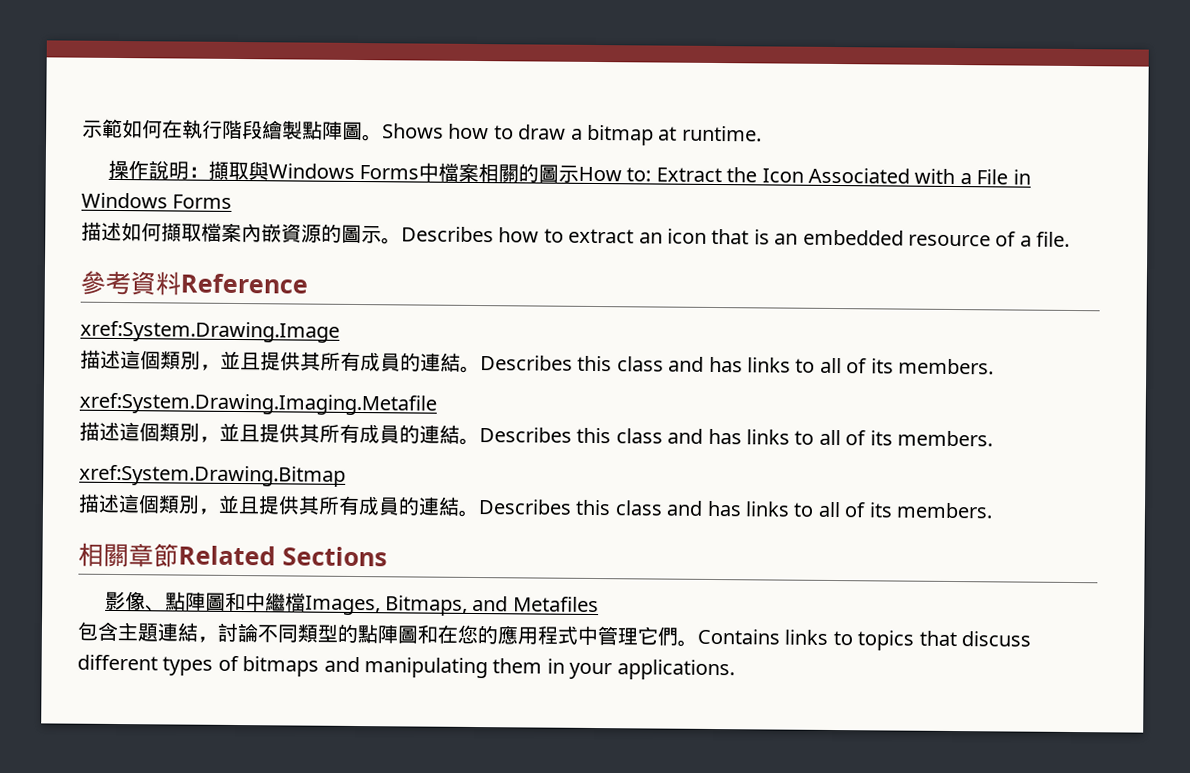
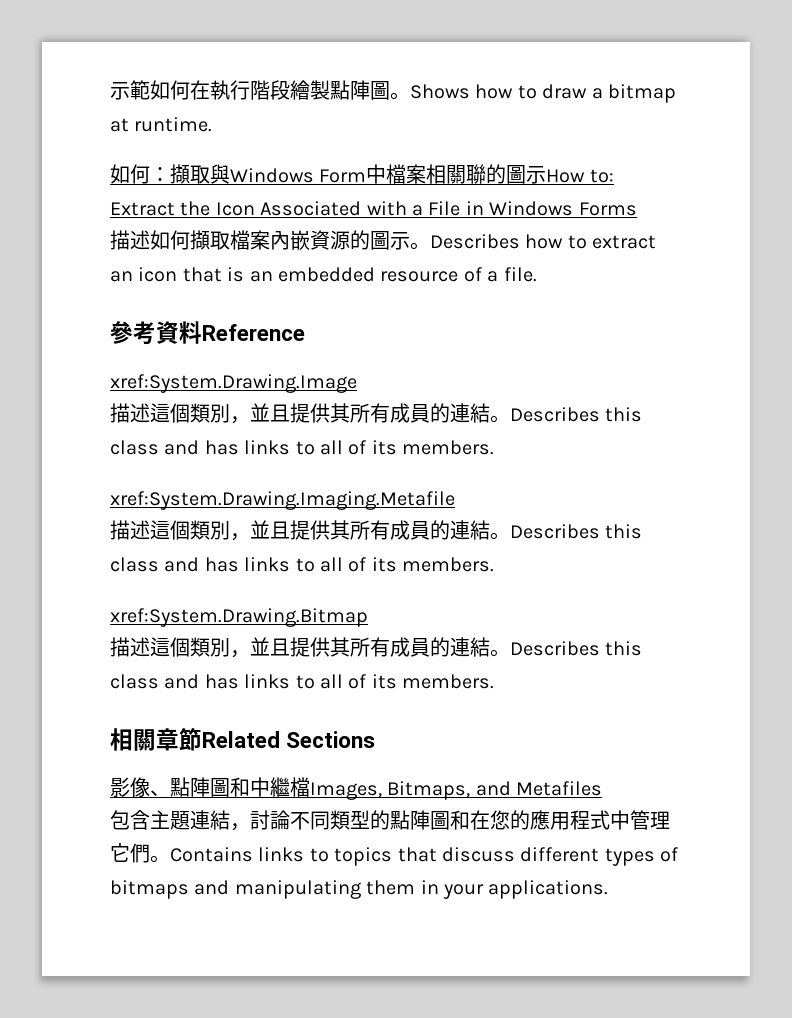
- 操作說明：擷取與Windows Forms中檔案相關的圖示How to: Extract the Icon Associated with a File in Windows Forms
+ 如何：擷取與Windows Form中檔案相關聯的圖示How to: Extract the Icon Associated with a File in Windows Forms

